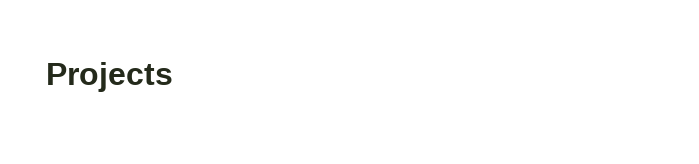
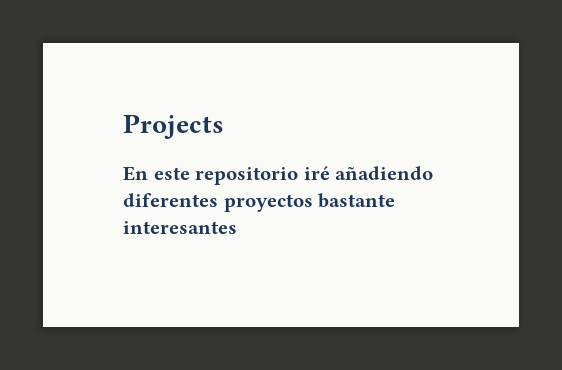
+ En este repositorio iré añadiendo diferentes proyectos bastante interesantes

